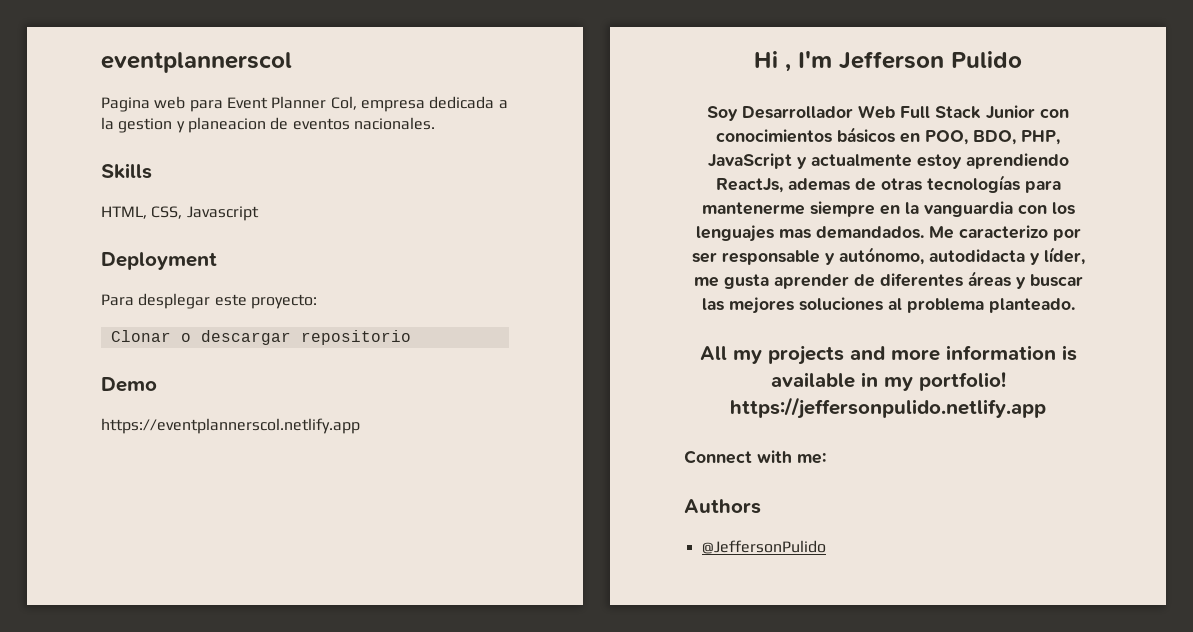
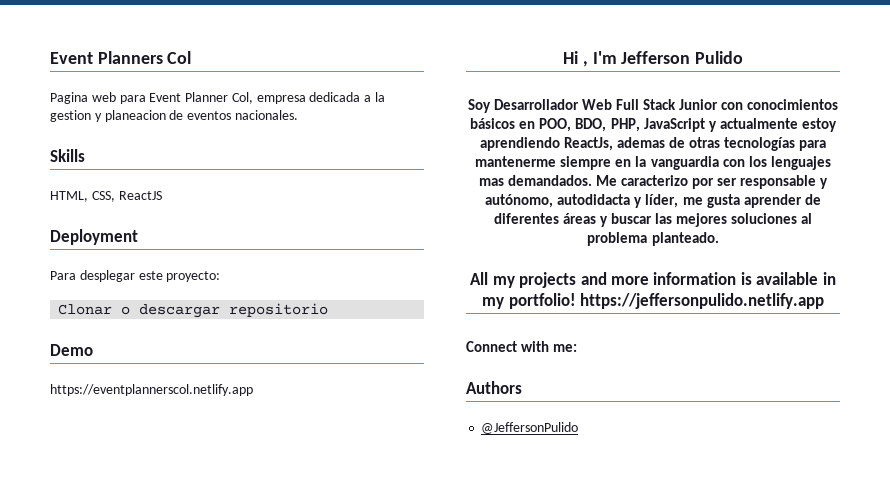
- eventplannerscol
+ Event Planners Col
- HTML, CSS, Javascript
+ HTML, CSS, ReactJS

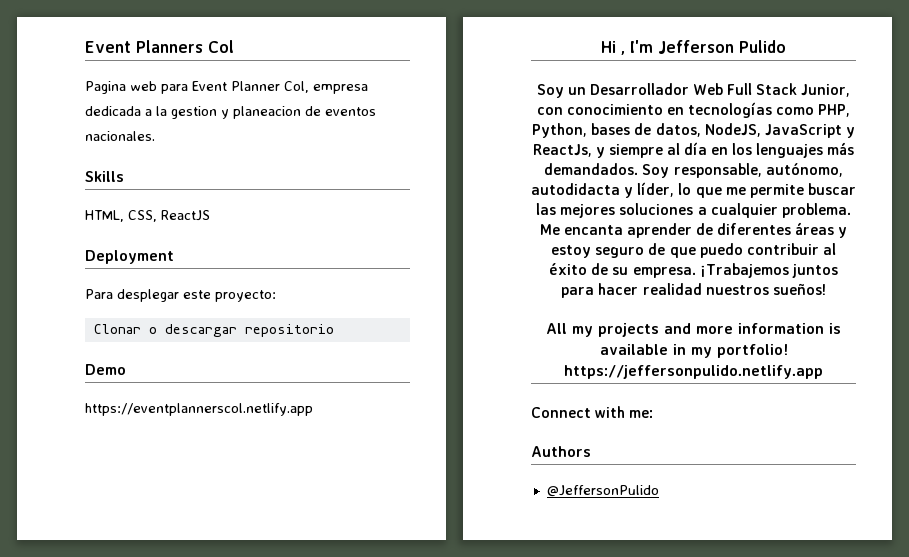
- Soy Desarrollador Web Full Stack Junior con conocimientos básicos en POO, BDO, PHP, JavaScript y actualmente estoy aprendiendo ReactJs, ademas de otras tecnologías para mantenerme siempre en la vanguardia con los lenguajes mas demandados. Me caracterizo por ser responsable y autónomo, autodidacta y líder, me gusta aprender de diferentes áreas y buscar las mejores soluciones al problema planteado.
+ Soy un Desarrollador Web Full Stack Junior, con conocimiento en tecnologías como PHP, Python, bases de datos, NodeJS, JavaScript y ReactJs, y siempre al día en los lenguajes más demandados. Soy responsable, autónomo, autodidacta y líder, lo que me permite buscar las mejores soluciones a cualquier problema. Me encanta aprender de diferentes áreas y estoy seguro de que puedo contribuir al éxito de su empresa. ¡Trabajemos juntos para hacer realidad nuestros sueños!

